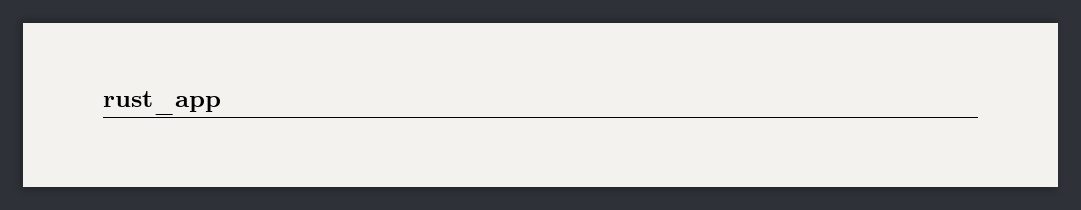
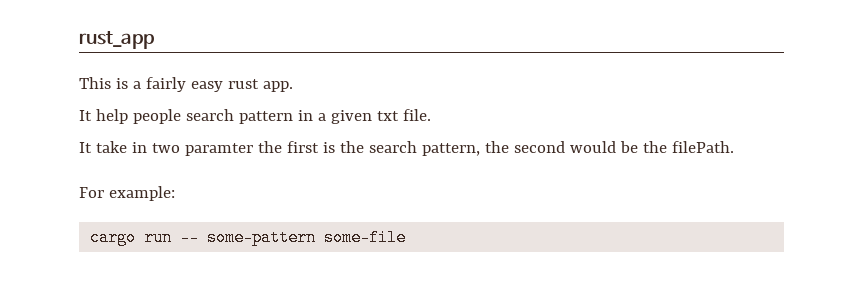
+ This is a fairly easy rust app.
+ It help people search pattern in a given txt file.
+ It take in two paramter the first is the search pattern, the second would be the filePath.
+ For example:
+ cargo run -- some-pattern some-file

